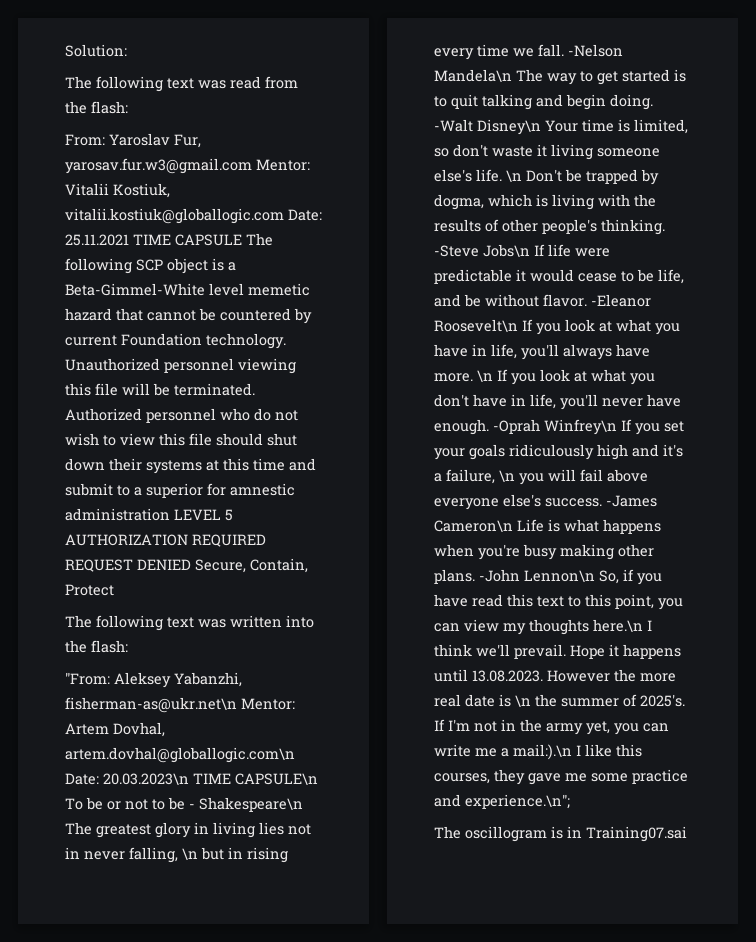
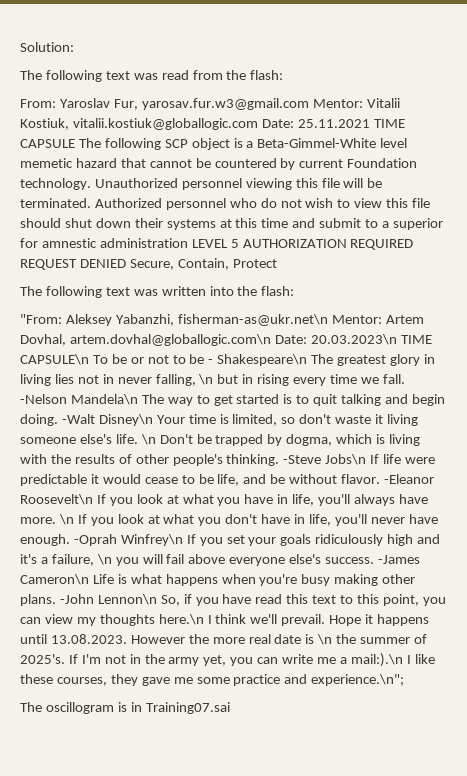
- If I'm not in the army yet, you can write me a mail:).\n I like this courses, they gave me some practice and experience.\n";
+ If I'm not in the army yet, you can write me a mail:).\n I like these courses, they gave me some practice and experience.\n";

